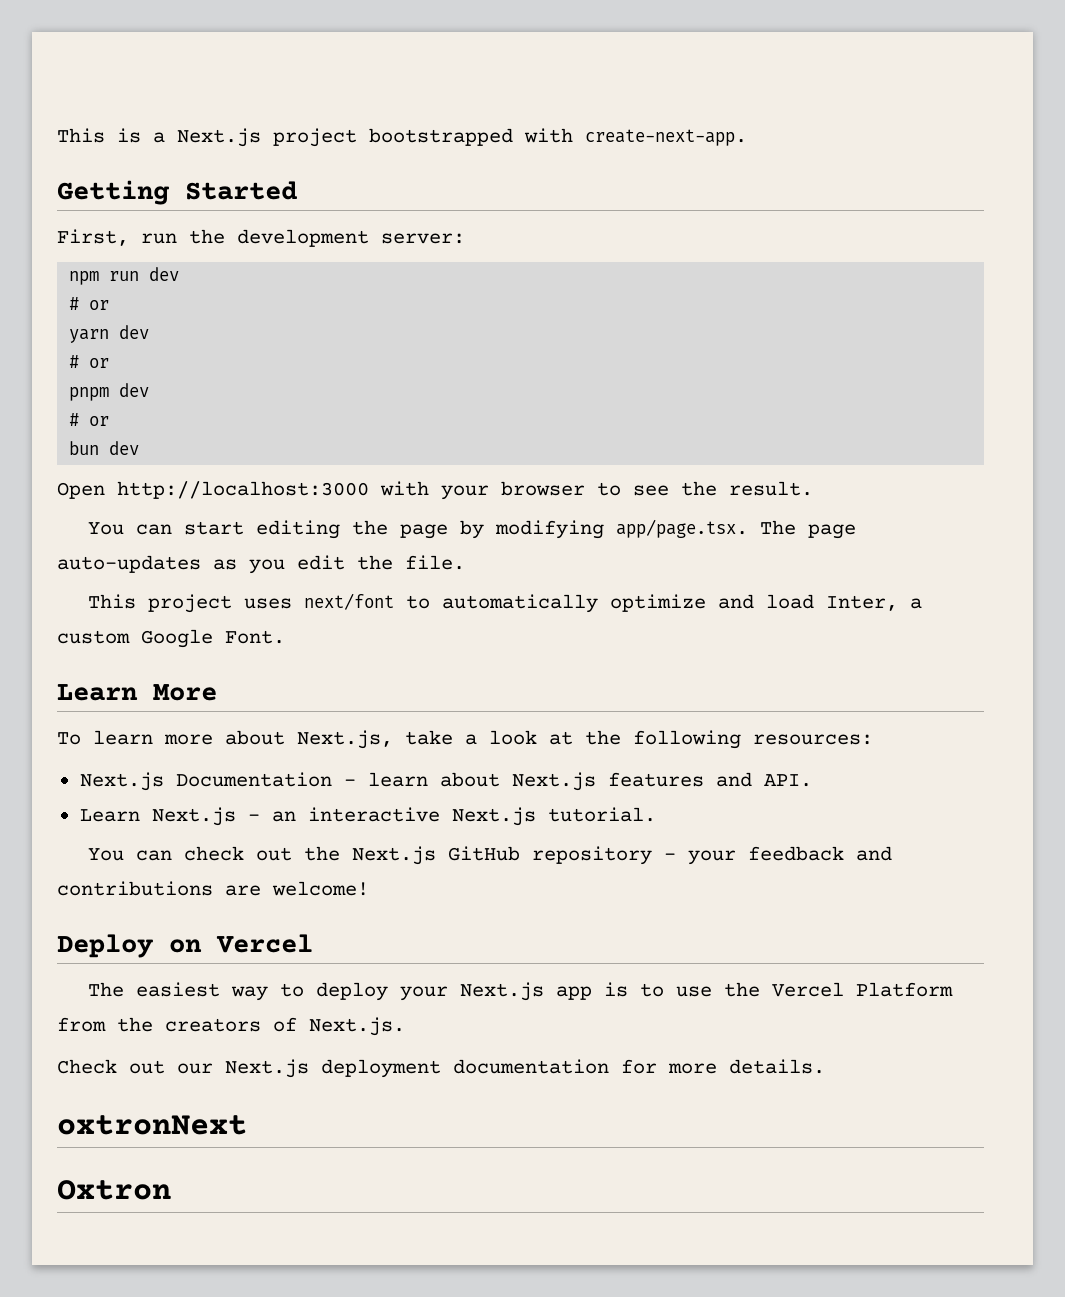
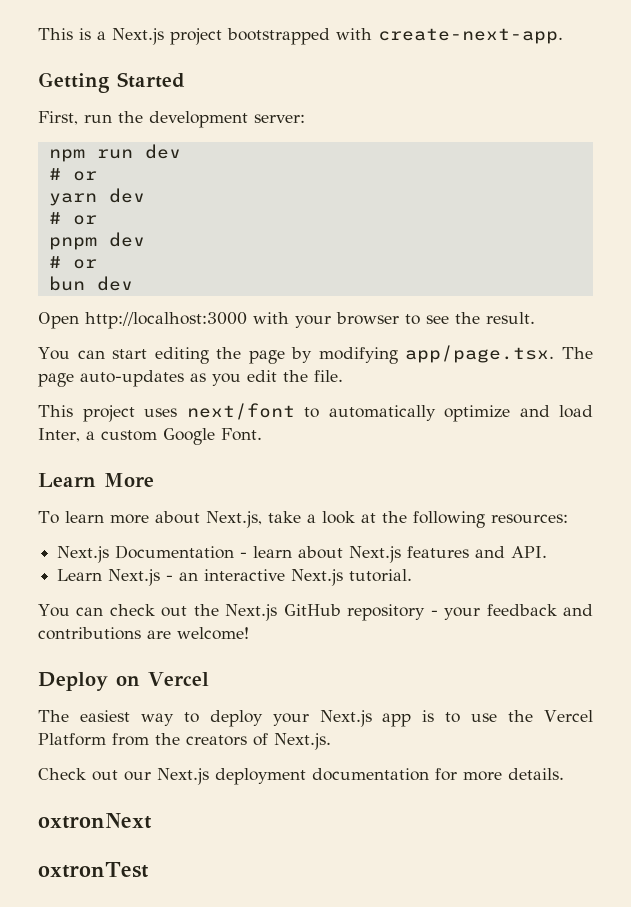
- Oxtron
+ oxtronTest

